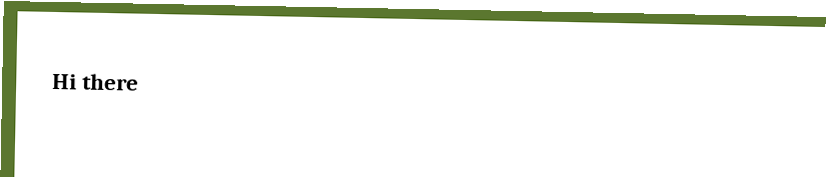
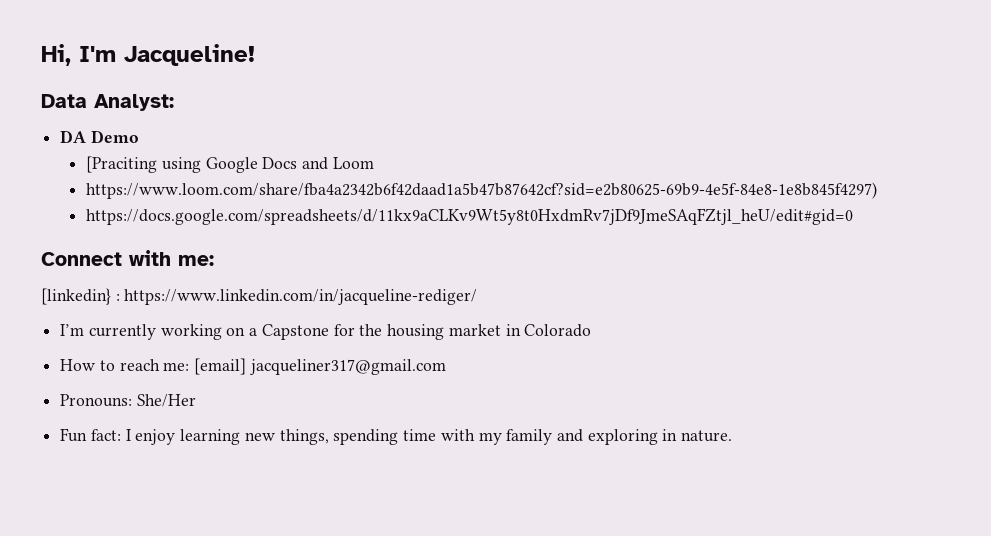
- Hi there
+ Hi, I'm Jacqueline!
+ Data Analyst:
+ DA Demo
+ [Praciting using Google Docs and Loom
+ https://www.loom.com/share/fba4a2342b6f42daad1a5b47b87642cf?sid=e2b80625-69b9-4e5f-84e8-1e8b845f4297)
+ https://docs.google.com/spreadsheets/d/11kx9aCLKv9Wt5y8t0HxdmRv7jDf9JmeSAqFZtjl_heU/edit#gid=0
+ Connect with me:
+ [linkedin} : https://www.linkedin.com/in/jacqueline-rediger/
+ I’m currently working on a Capstone for the housing market in Colorado
+ How to reach me: [email] jacqueliner317@gmail.com
+ Pronouns: She/Her
+ Fun fact: I enjoy learning new things, spending time with my family and exploring in nature.

